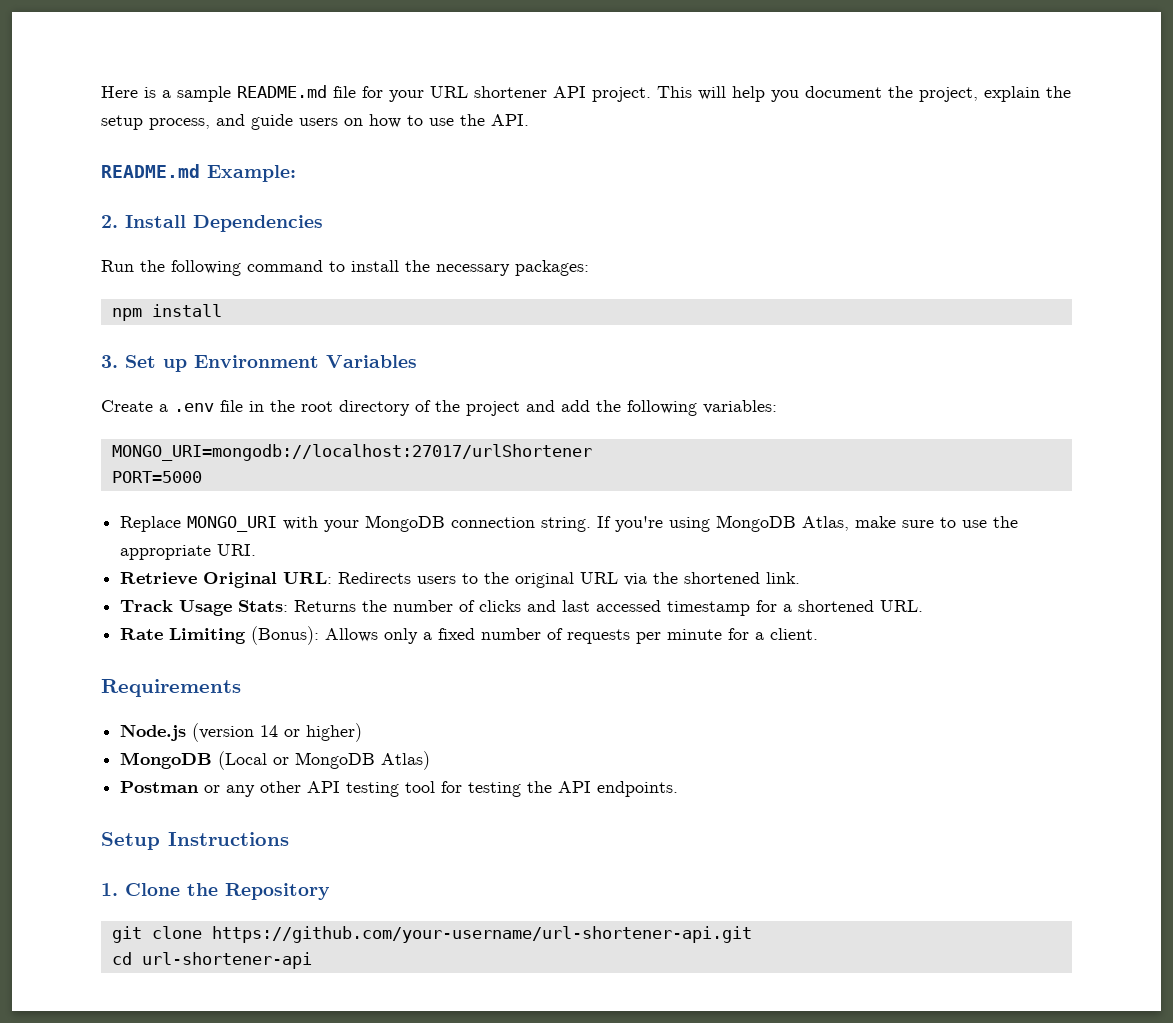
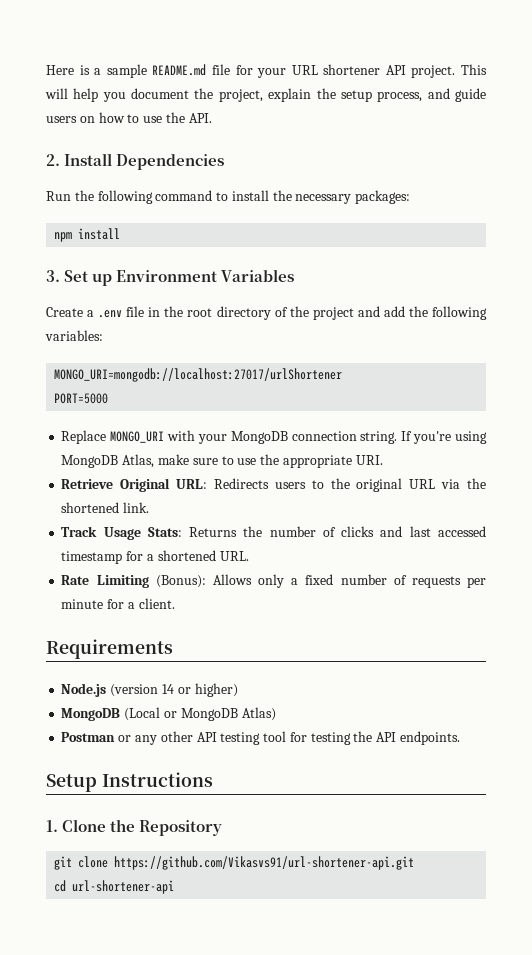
- README.md Example:
- git clone https://github.com/your-username/url-shortener-api.git
+ git clone https://github.com/Vikasvs91/url-shortener-api.git

